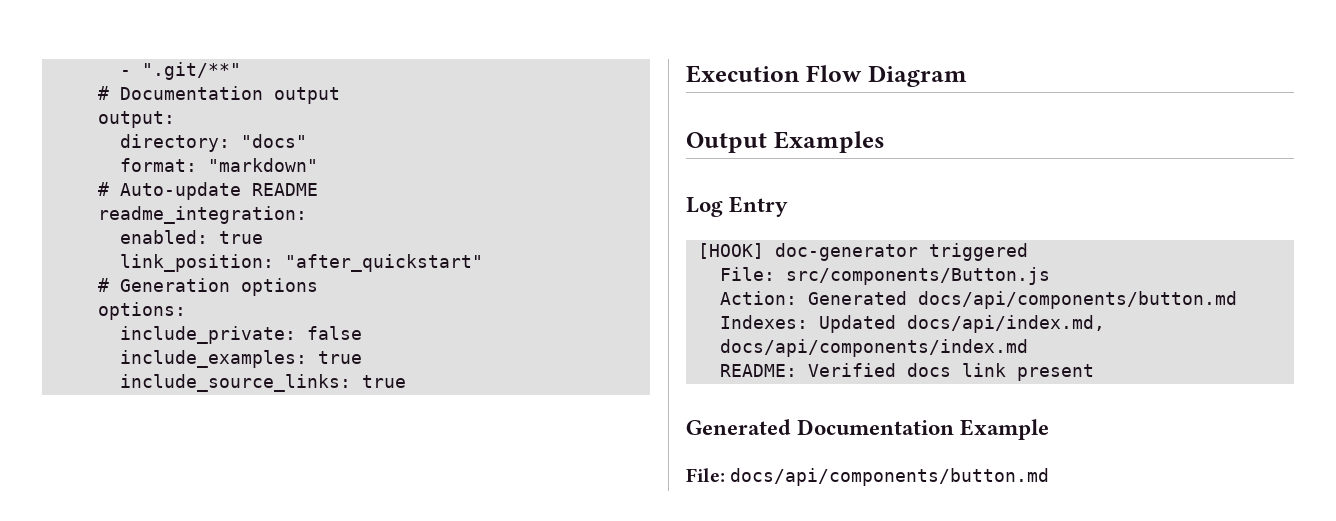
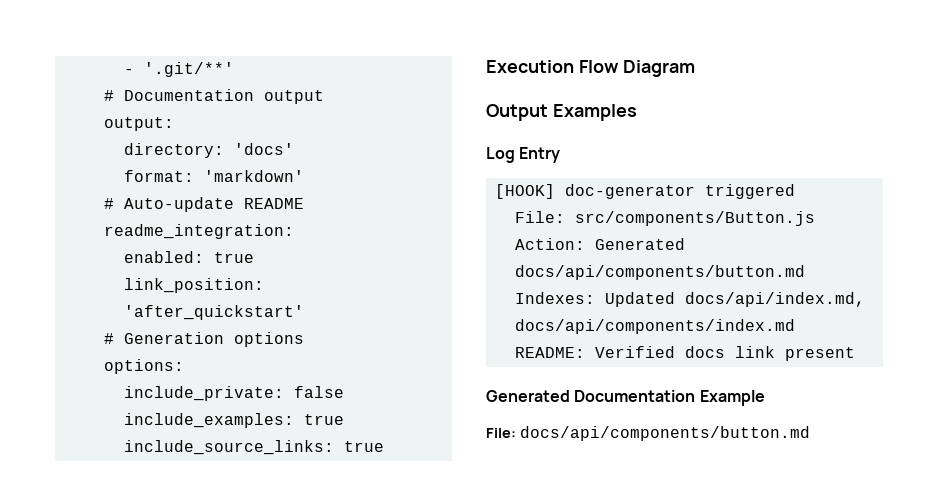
- - ".git/**"
+ - '.git/**'
- directory: "docs"
+ directory: 'docs'
- format: "markdown"
+ format: 'markdown'
- link_position: "after_quickstart"
+ link_position: 'after_quickstart'

